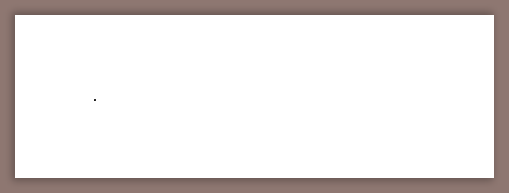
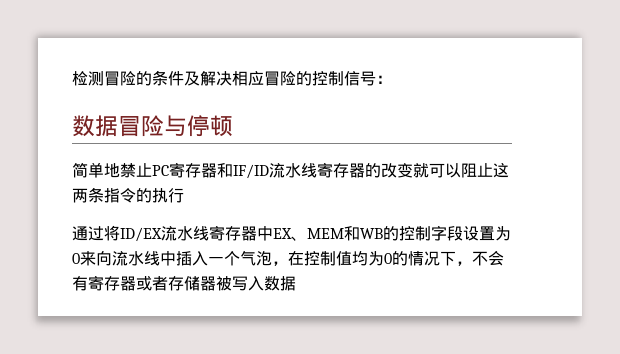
- ·
+ 检测冒险的条件及解决相应冒险的控制信号：
+ 数据冒险与停顿
+ 简单地禁止PC寄存器和IF/ID流水线寄存器的改变就可以阻止这两条指令的执行
+ 通过将ID/EX流水线寄存器中EX、MEM和WB的控制字段设置为0来向流水线中插入一个气泡，在控制值均为0的情况下，不会有寄存器或者存储器被写入数据

